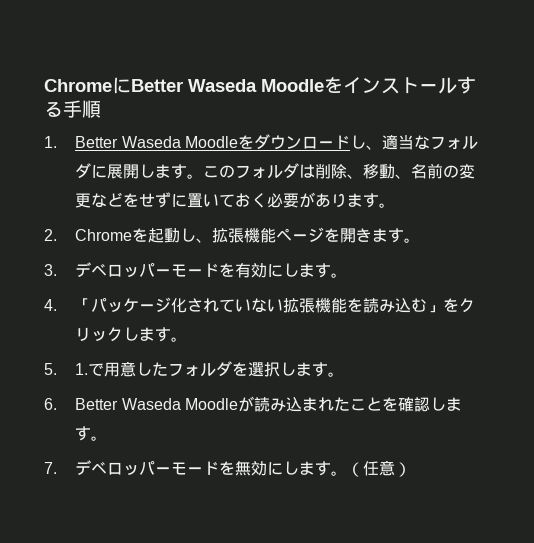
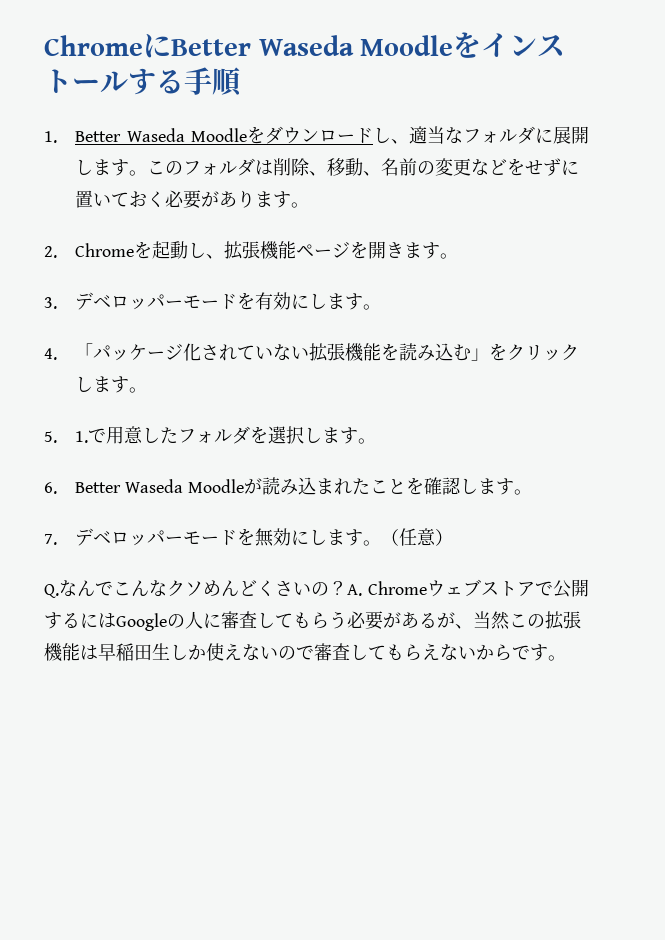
+ Q.なんでこんなクソめんどくさいの？A. Chromeウェブストアで公開するにはGoogleの人に審査してもらう必要があるが、当然この拡張機能は早稲田生しか使えないので審査してもらえないからです。

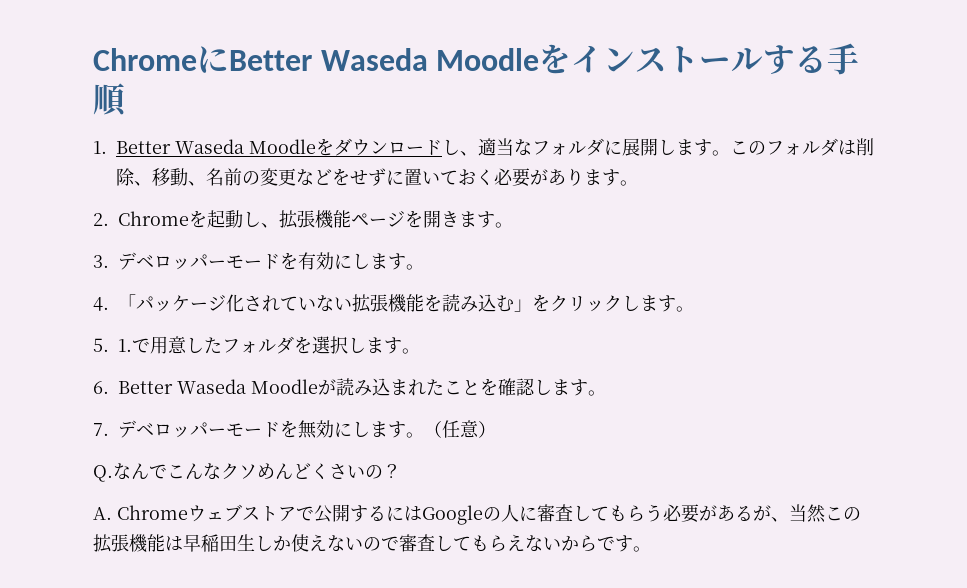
- Q.なんでこんなクソめんどくさいの？A. Chromeウェブストアで公開するにはGoogleの人に審査してもらう必要があるが、当然この拡張機能は早稲田生しか使えないので審査してもらえないからです。
+ Q.なんでこんなクソめんどくさいの？
+ A. Chromeウェブストアで公開するにはGoogleの人に審査してもらう必要があるが、当然この拡張機能は早稲田生しか使えないので審査してもらえないからです。

